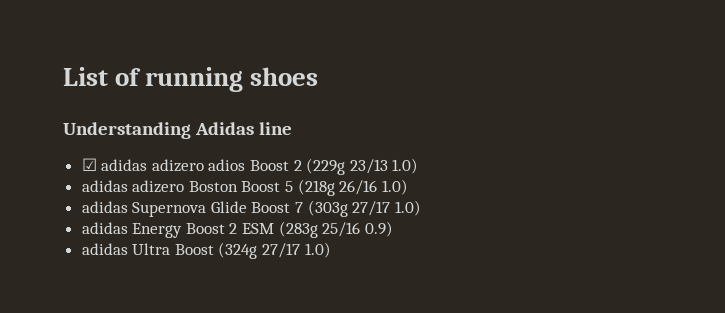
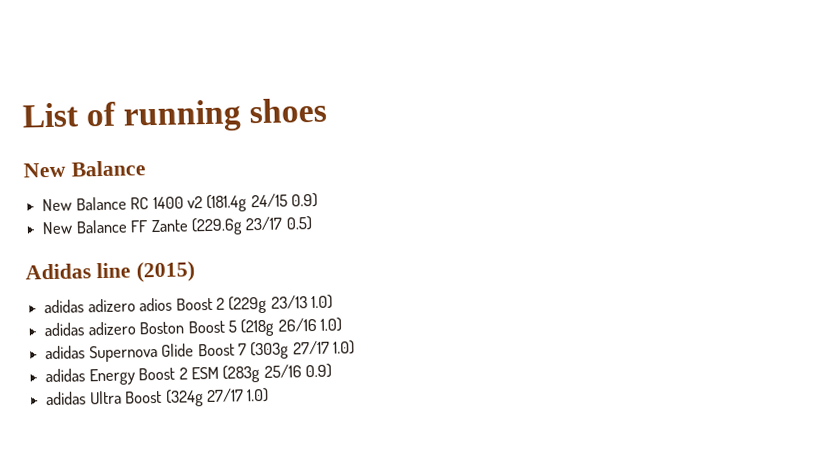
  List of running shoes
- Understanding Adidas line
- ☑ adidas adizero adios Boost 2 (229g 23/13 1.0)
+ New Balance
+ New Balance RC 1400 v2 (181.4g 24/15 0.9)
+ New Balance FF Zante (229.6g 23/17 0.5)
+ Adidas line (2015)
+ adidas adizero adios Boost 2 (229g 23/13 1.0)

